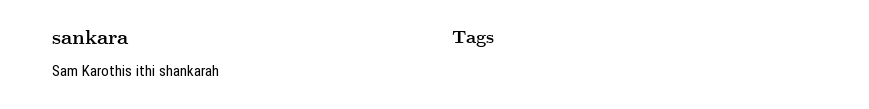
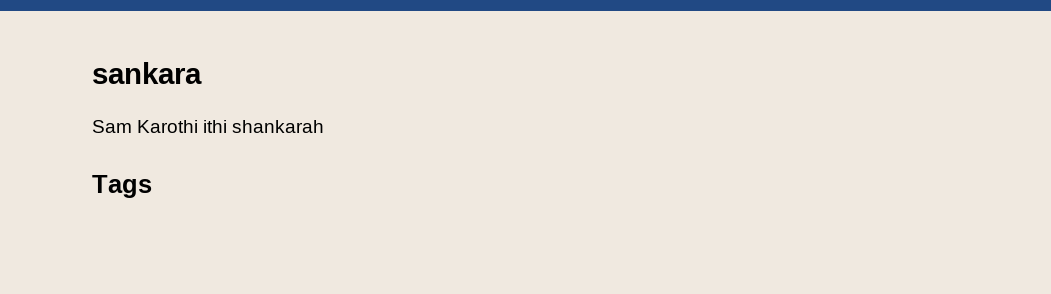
- Sam Karothis ithi shankarah
+ Sam Karothi ithi shankarah

